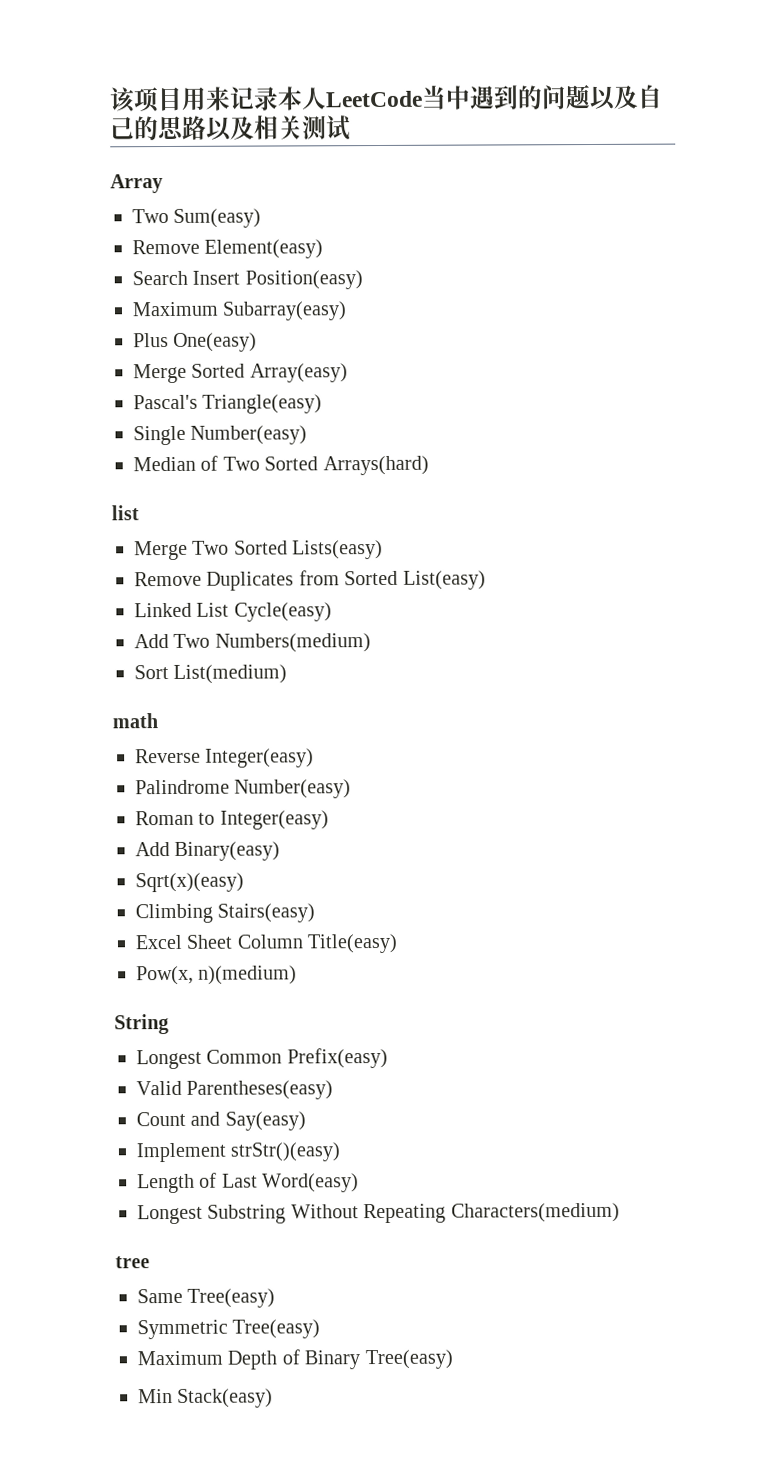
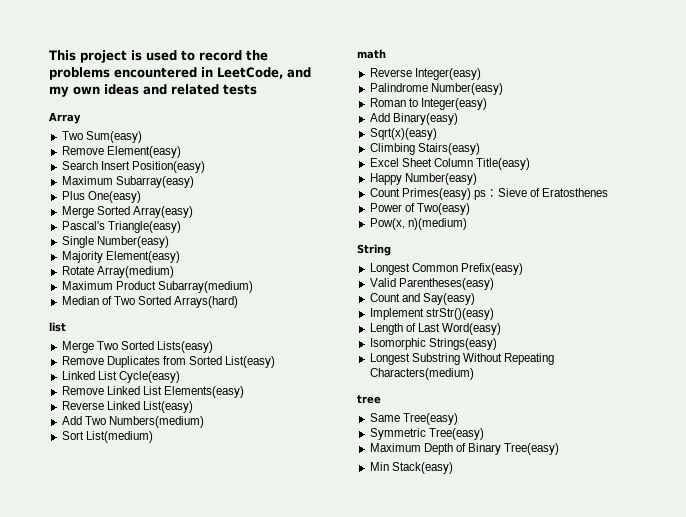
- 该项目用来记录本人LeetCode当中遇到的问题以及自己的思路以及相关测试
+ This project is used to record the problems encountered in LeetCode, and my own ideas and related tests
+ Majority Element(easy)
+ Rotate Array(medium)
+ Maximum Product Subarray(medium)
+ Remove Linked List Elements(easy)
+ Reverse Linked List(easy)
+ Happy Number(easy)
+ Count Primes(easy) ps：Sieve of Eratosthenes
+ Power of Two(easy)
+ Isomorphic Strings(easy)

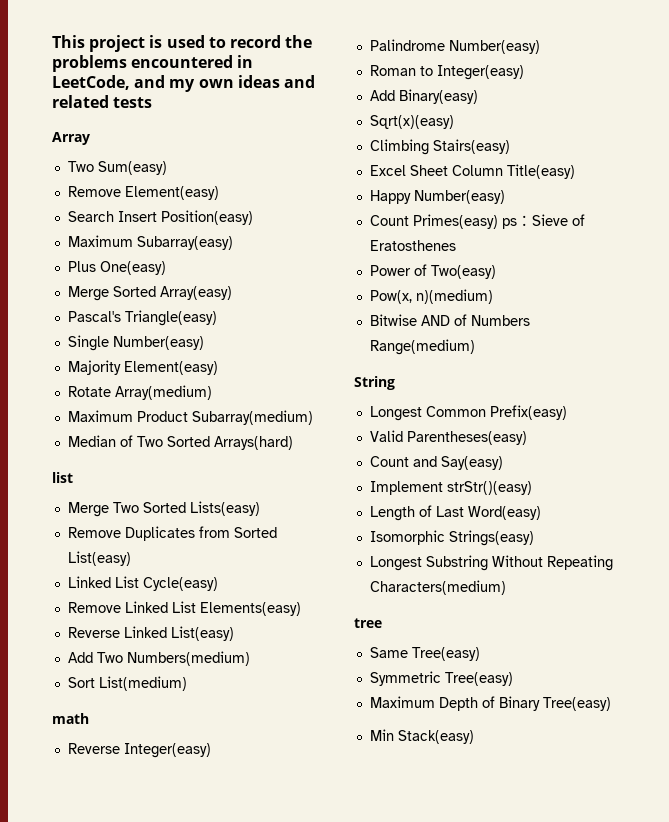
+ Bitwise AND of Numbers Range(medium)

